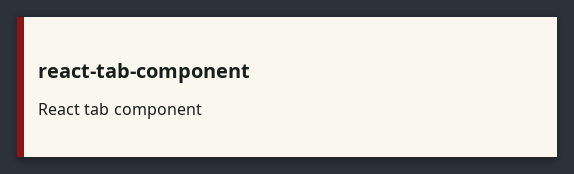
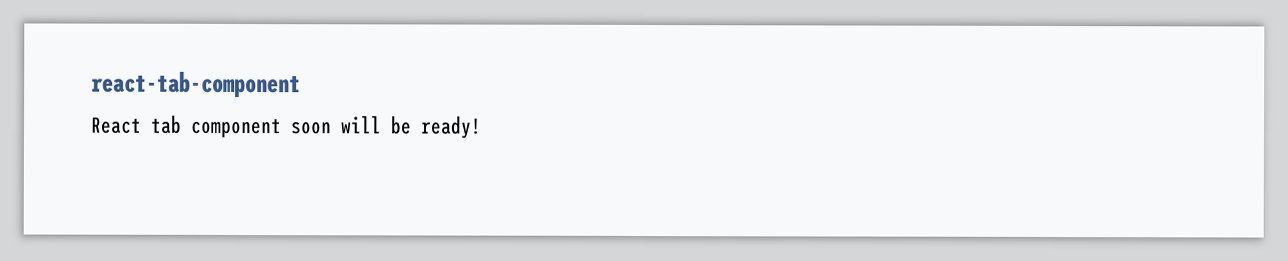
- React tab component
+ React tab component soon will be ready!

